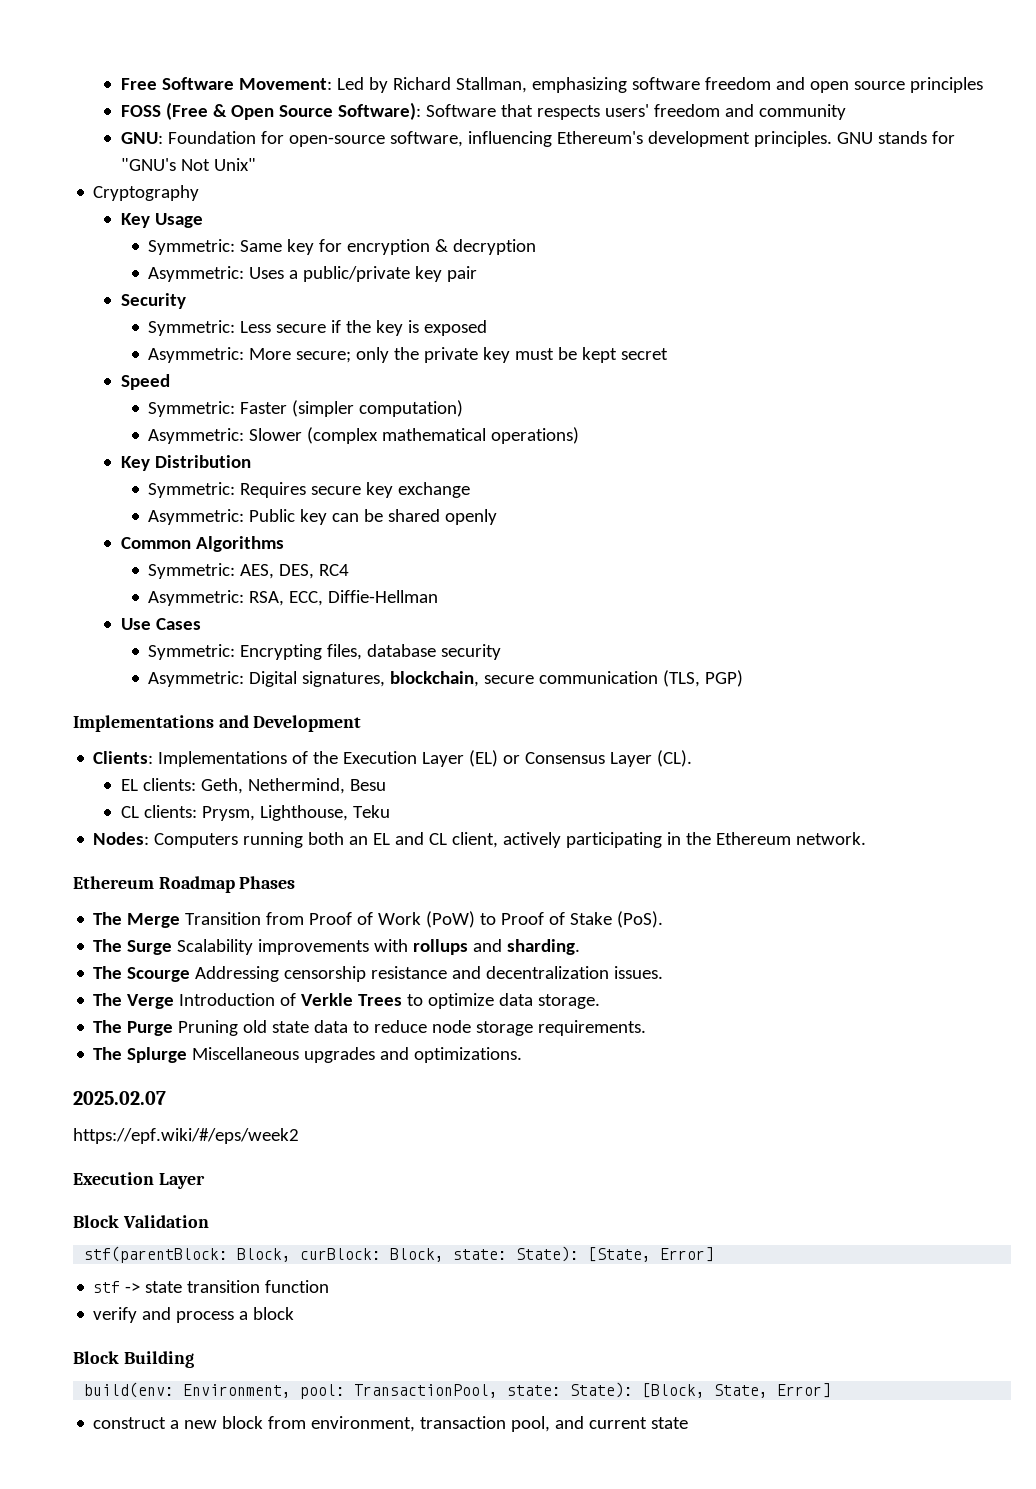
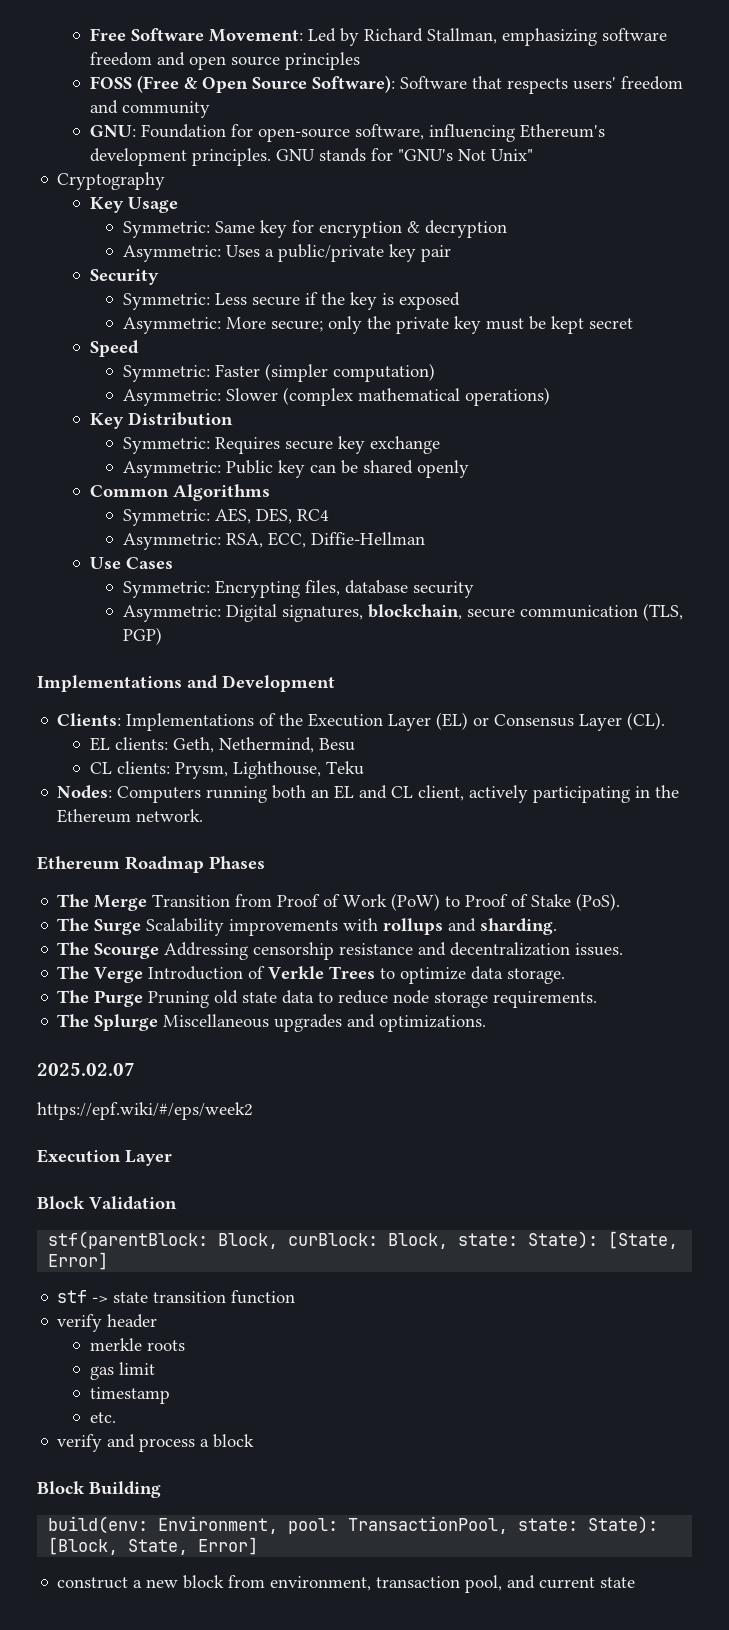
+ verify header
+ merkle roots
+ gas limit
+ timestamp
+ etc.

